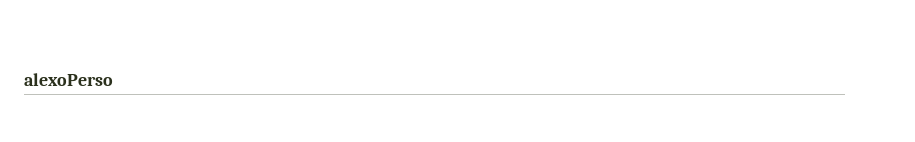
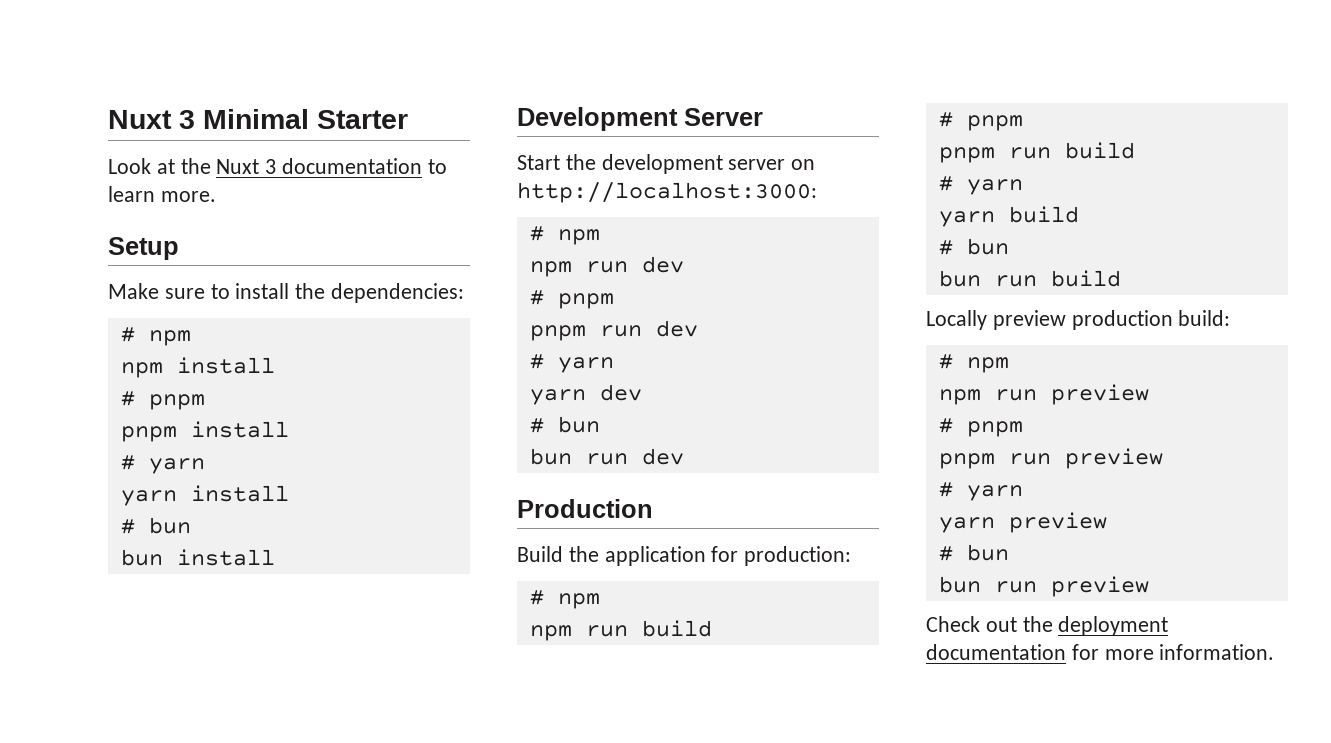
- alexoPerso
+ Nuxt 3 Minimal Starter
+ Look at the Nuxt 3 documentation to learn more.
+ Setup
+ Make sure to install the dependencies:
+ # npm
+ npm install
+ # pnpm
+ pnpm install
+ # yarn
+ yarn install
+ # bun
+ bun install
+ Development Server
+ Start the development server on http://localhost:3000:
+ # npm
+ npm run dev
+ # pnpm
+ pnpm run dev
+ # yarn
+ yarn dev
+ # bun
+ bun run dev
+ Production
+ Build the application for production:
+ # npm
+ npm run build
+ # pnpm
+ pnpm run build
+ # yarn
+ yarn build
+ # bun
+ bun run build
+ Locally preview production build:
+ # npm
+ npm run preview
+ # pnpm
+ pnpm run preview
+ # yarn
+ yarn preview
+ # bun
+ bun run preview
+ Check out the deployment documentation for more information.

